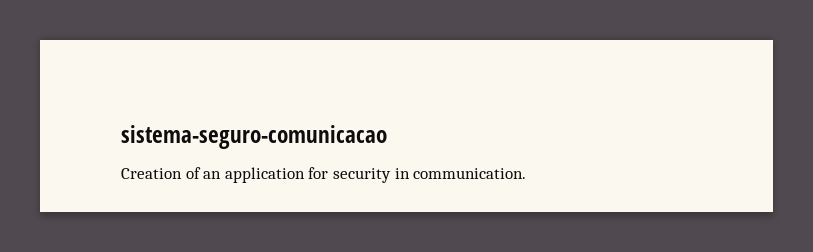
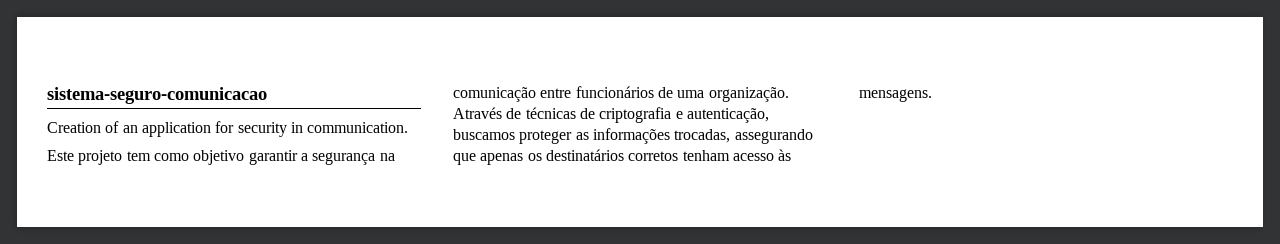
+ Este projeto tem como objetivo garantir a segurança na comunicação entre funcionários de uma organização. Através de técnicas de criptografia e autenticação, buscamos proteger as informações trocadas, assegurando que apenas os destinatários corretos tenham acesso às mensagens.

